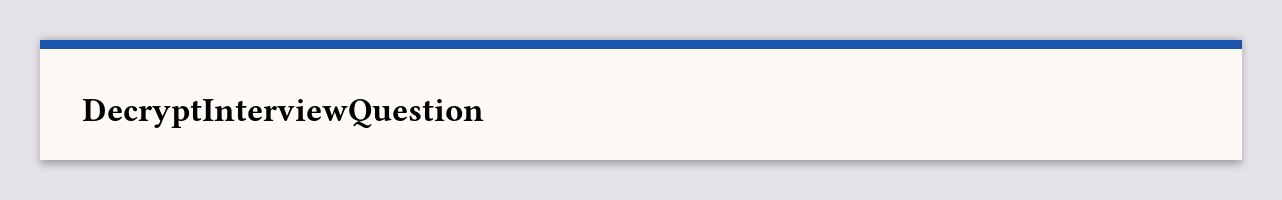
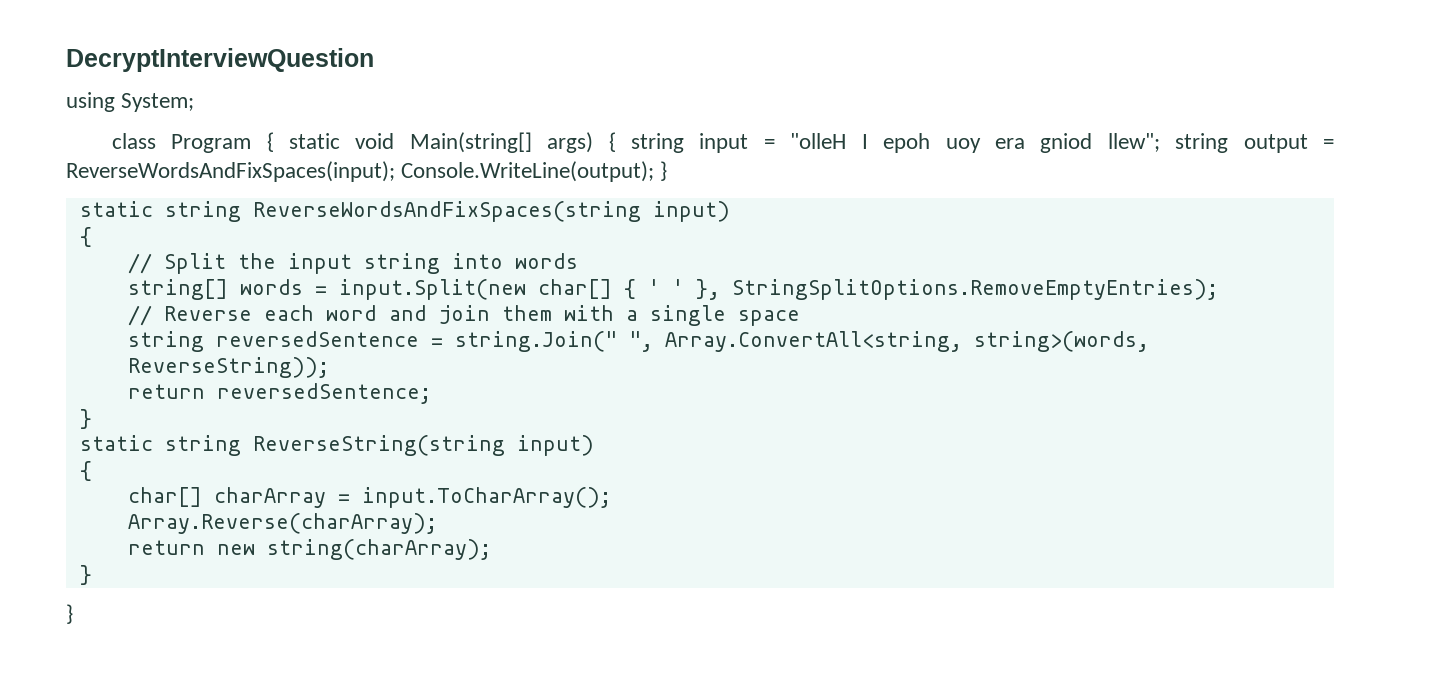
+ using System;
+ class Program { static void Main(string[] args) { string input = "olleH I epoh uoy era gniod llew"; string output = ReverseWordsAndFixSpaces(input); Console.WriteLine(output); }
+ static string ReverseWordsAndFixSpaces(string input)
+ {
+ // Split the input string into words
+ string[] words = input.Split(new char[] { ' ' }, StringSplitOptions.RemoveEmptyEntries);
+ // Reverse each word and join them with a single space
+ string reversedSentence = string.Join(" ", Array.ConvertAll<string, string>(words, ReverseString));
+ return reversedSentence;
+ }
+ static string ReverseString(string input)
+ {
+ char[] charArray = input.ToCharArray();
+ Array.Reverse(charArray);
+ return new string(charArray);
+ }
+ }

